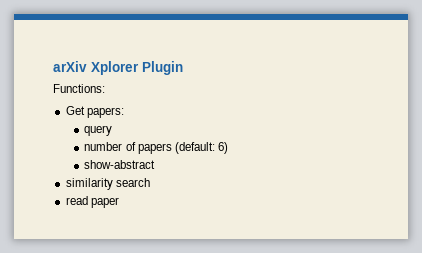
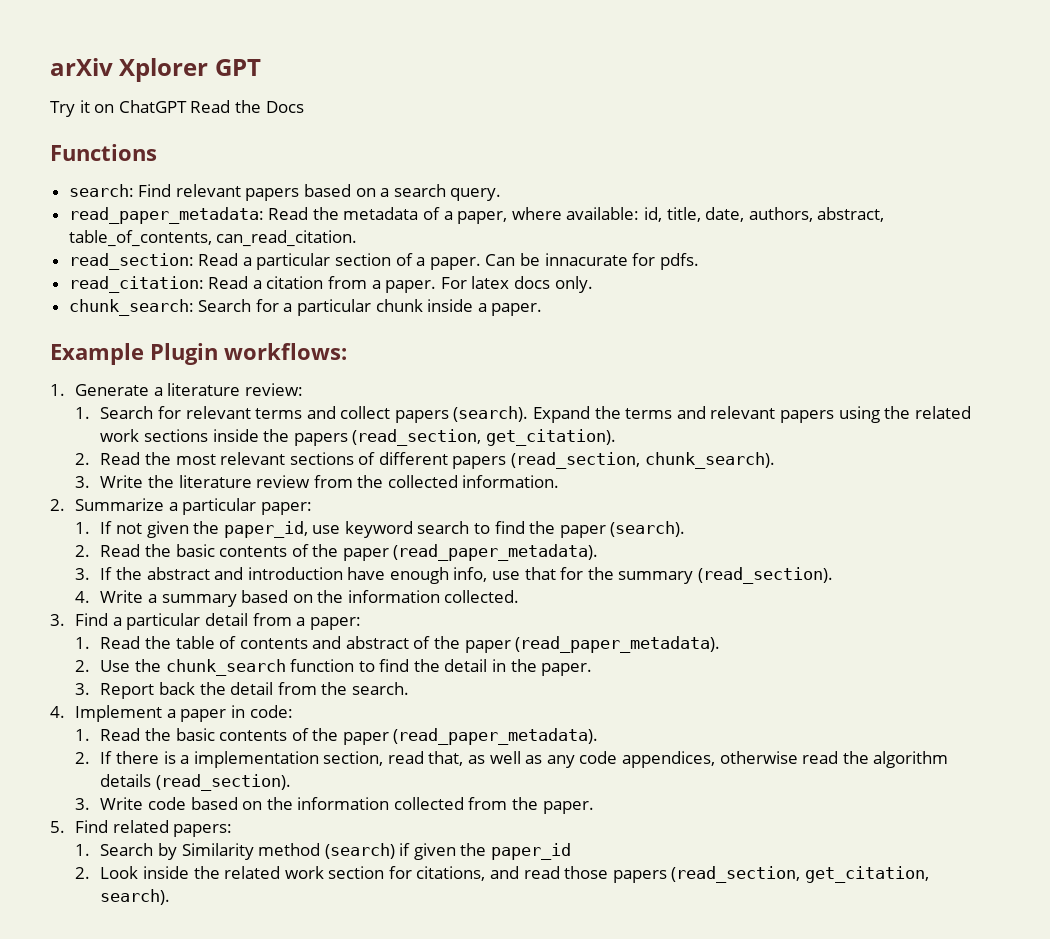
- arXiv Xplorer Plugin
- Functions:
- Get papers:
- query
- number of papers (default: 6)
- show-abstract
- similarity search
- read paper
+ arXiv Xplorer GPT
+ Try it on ChatGPT Read the Docs
+ Functions
+ search: Find relevant papers based on a search query.
+ read_paper_metadata: Read the metadata of a paper, where available: id, title, date, authors, abstract, table_of_contents, can_read_citation.
+ read_section: Read a particular section of a paper. Can be innacurate for pdfs.
+ read_citation: Read a citation from a paper. For latex docs only.
+ chunk_search: Search for a particular chunk inside a paper.
+ Example Plugin workflows:
+ 1. Generate a literature review:
+ 1. Search for relevant terms and collect papers (search). Expand the terms and relevant papers using the related work sections inside the papers (read_section, get_citation).
+ 2. Read the most relevant sections of different papers (read_section, chunk_search).
+ 3. Write the literature review from the collected information.
+ 2. Summarize a particular paper:
+ 1. If not given the paper_id, use keyword search to find the paper (search).
+ 2. Read the basic contents of the paper (read_paper_metadata).
+ 3. If the abstract and introduction have enough info, use that for the summary (read_section).
+ 4. Write a summary based on the information collected.
+ 3. Find a particular detail from a paper:
+ 1. Read the table of contents and abstract of the paper (read_paper_metadata).
+ 2. Use the chunk_search function to find the detail in the paper.
+ 3. Report back the detail from the search.
+ 4. Implement a paper in code:
+ 1. Read the basic contents of the paper (read_paper_metadata).
+ 2. If there is a implementation section, read that, as well as any code appendices, otherwise read the algorithm details (read_section).
+ 3. Write code based on the information collected from the paper.
+ 5. Find related papers:
+ 1. Search by Similarity method (search) if given the paper_id
+ 2. Look inside the related work section for citations, and read those papers (read_section, get_citation, search).

